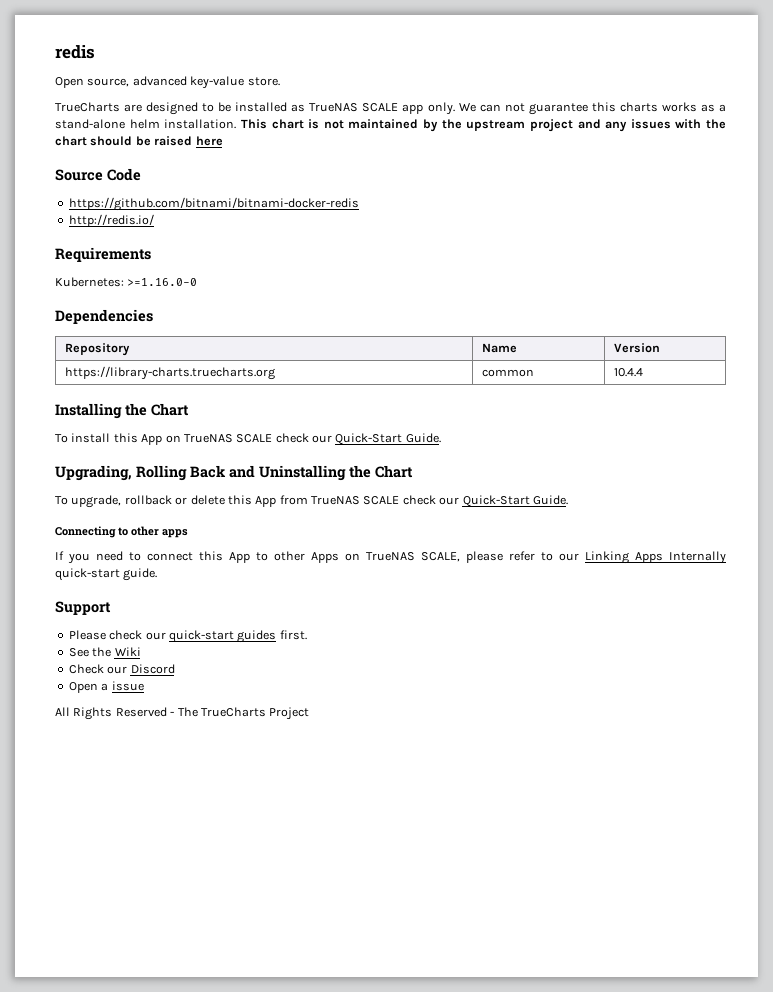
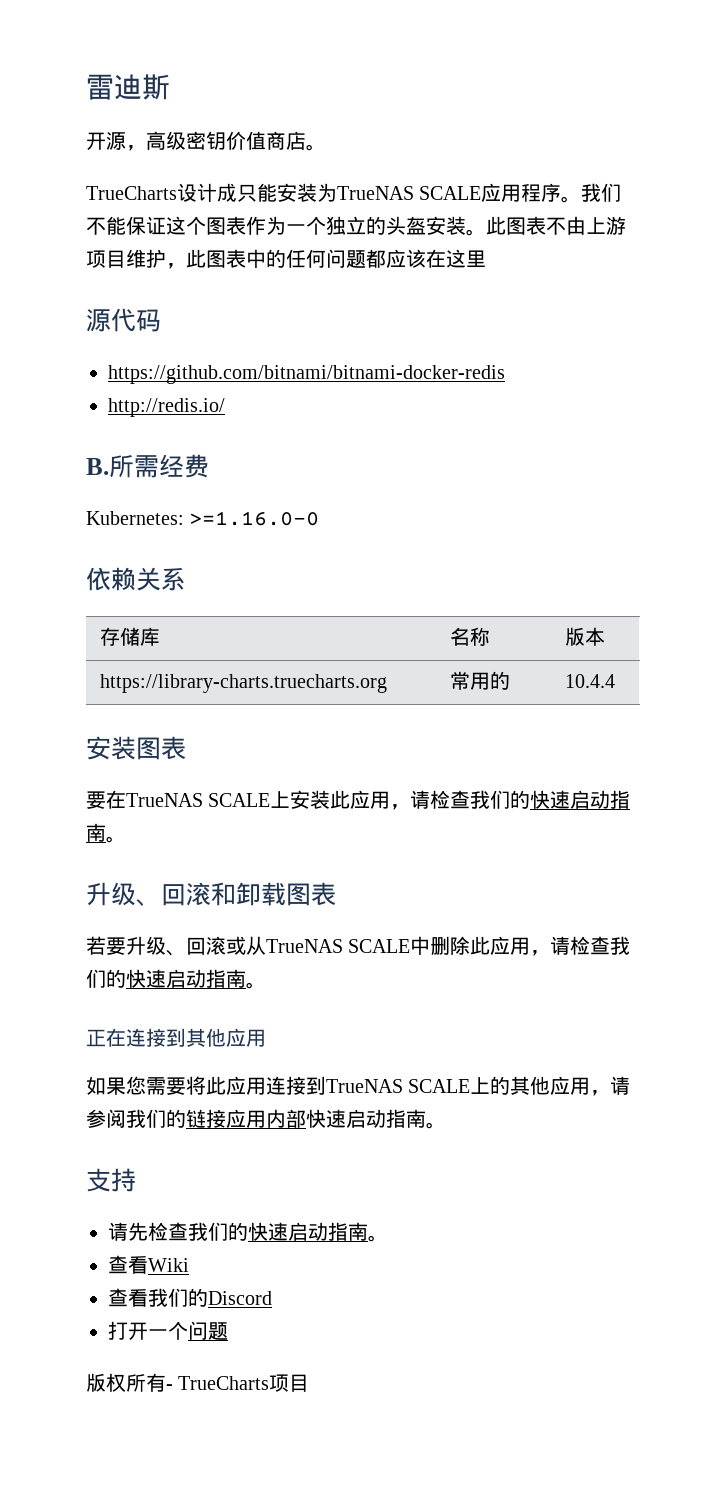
- redis
- Open source, advanced key-value store.
- TrueCharts are designed to be installed as TrueNAS SCALE app only. We can not guarantee this charts works as a stand-alone helm installation. This chart is not maintained by the upstream project and any issues with the chart should be raised here
- Source Code
+ 雷迪斯
+ 开源，高级密钥价值商店。
+ TrueCharts设计成只能安装为TrueNAS SCALE应用程序。我们不能保证这个图表作为一个独立的头盔安装。此图表不由上游项目维护，此图表中的任何问题都应该在这里
+ 源代码
- Requirements
+ B.所需经费
- Dependencies
- Repository | Name | Version
+ 依赖关系
+ 存储库 | 名称 | 版本
- https://library-charts.truecharts.org | common | 10.4.4
+ https://library-charts.truecharts.org | 常用的 | 10.4.4
- Installing the Chart
- To install this App on TrueNAS SCALE check our Quick-Start Guide.
- Upgrading, Rolling Back and Uninstalling the Chart
- To upgrade, rollback or delete this App from TrueNAS SCALE check our Quick-Start Guide.
- Connecting to other apps
- If you need to connect this App to other Apps on TrueNAS SCALE, please refer to our Linking Apps Internally quick-start guide.
- Support
- Please check our quick-start guides first.
- See the Wiki
+ 安装图表
+ 要在TrueNAS SCALE上安装此应用，请检查我们的快速启动指南。
+ 升级、回滚和卸载图表
+ 若要升级、回滚或从TrueNAS SCALE中删除此应用，请检查我们的快速启动指南。
+ 正在连接到其他应用
+ 如果您需要将此应用连接到TrueNAS SCALE上的其他应用，请参阅我们的链接应用内部快速启动指南。
+ 支持
+ 请先检查我们的快速启动指南。
+ 查看Wiki
- Check our Discord
+ 查看我们的Discord
- Open a issue
- All Rights Reserved - The TrueCharts Project
+ 打开一个问题
+ 版权所有- TrueCharts项目

